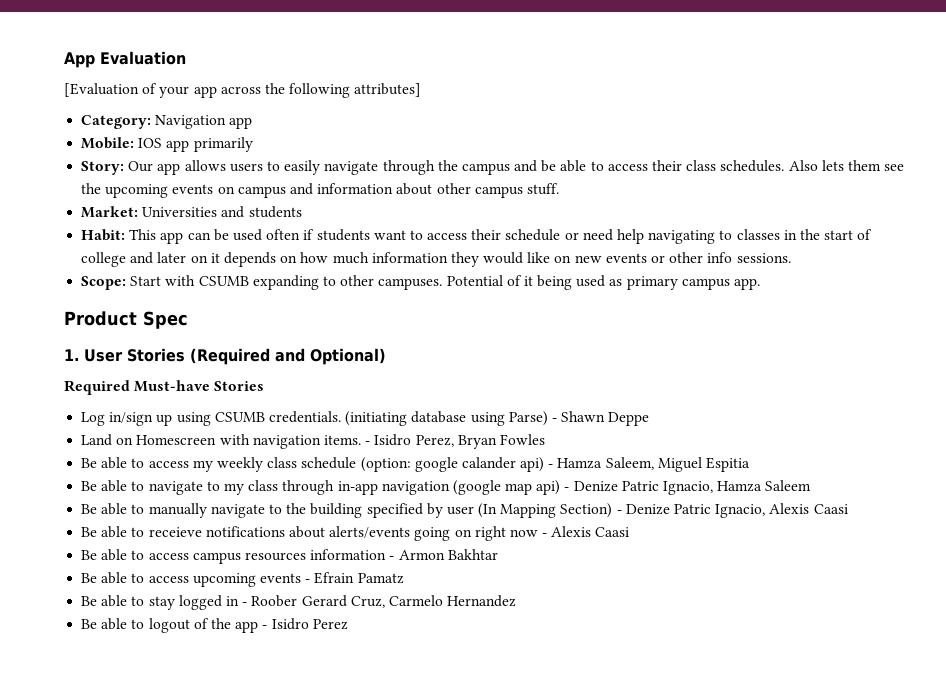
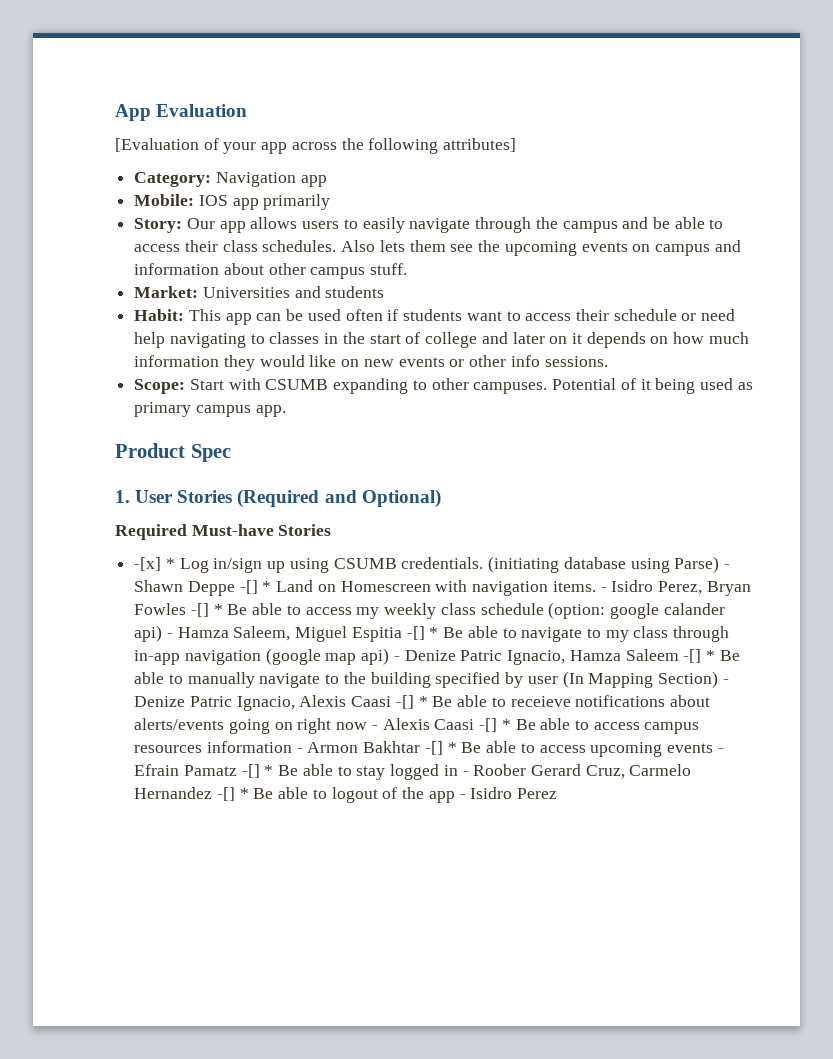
- Log in/sign up using CSUMB credentials.
+ -[x] * Log in/sign up using CSUMB credentials.
- (initiating database using Parse) - Shawn Deppe
- Land on Homescreen with navigation items.
+ (initiating database using Parse) - Shawn Deppe -[] * Land on Homescreen with navigation items.
- - Isidro Perez, Bryan Fowles
- Be able to access my weekly class schedule (option:
+ - Isidro Perez, Bryan Fowles -[] * Be able to access my weekly class schedule (option:
- google calander api) - Hamza Saleem, Miguel Espitia
- Be able to navigate to my class through in-app navigation (google map api) - Denize Patric Ignacio, Hamza Saleem
- Be able to manually navigate to the building specified by user (In Mapping Section) - Denize Patric Ignacio, Alexis Caasi
- Be able to receieve notifications about alerts/events going on right now - Alexis Caasi
- Be able to access campus resources information - Armon Bakhtar
- Be able to access upcoming events - Efrain Pamatz
- Be able to stay logged in - Roober Gerard Cruz, Carmelo Hernandez
- Be able to logout of the app - Isidro Perez
+ google calander api) - Hamza Saleem, Miguel Espitia -[] * Be able to navigate to my class through in-app navigation (google map api) - Denize Patric Ignacio, Hamza Saleem -[] * Be able to manually navigate to the building specified by user (In Mapping Section) - Denize Patric Ignacio, Alexis Caasi -[] * Be able to receieve notifications about alerts/events going on right now - Alexis Caasi -[] * Be able to access campus resources information - Armon Bakhtar -[] * Be able to access upcoming events - Efrain Pamatz -[] * Be able to stay logged in - Roober Gerard Cruz, Carmelo Hernandez -[] * Be able to logout of the app - Isidro Perez

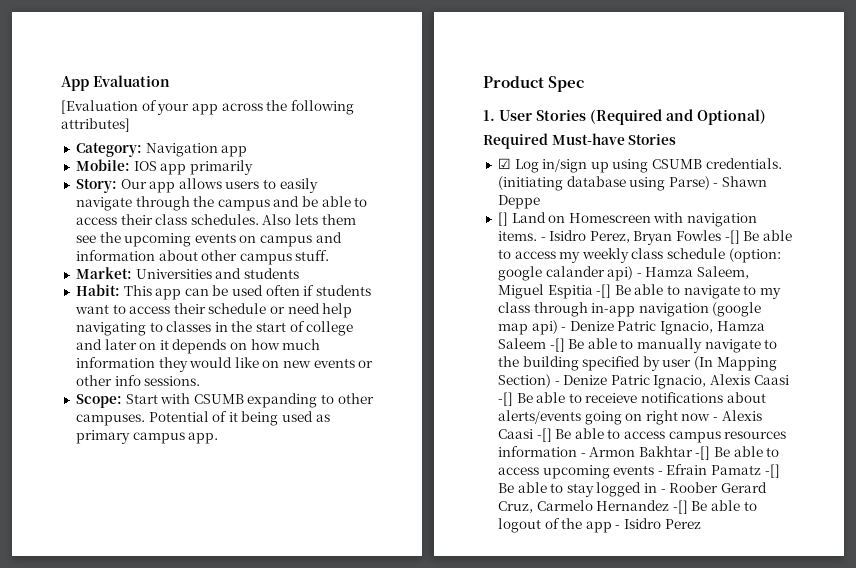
- -[x] * Log in/sign up using CSUMB credentials.
+ ☑ Log in/sign up using CSUMB credentials.
- (initiating database using Parse) - Shawn Deppe -[] * Land on Homescreen with navigation items.
+ (initiating database using Parse) - Shawn Deppe
+ [] Land on Homescreen with navigation items.
- - Isidro Perez, Bryan Fowles -[] * Be able to access my weekly class schedule (option:
+ - Isidro Perez, Bryan Fowles -[] Be able to access my weekly class schedule (option:
- google calander api) - Hamza Saleem, Miguel Espitia -[] * Be able to navigate to my class through in-app navigation (google map api) - Denize Patric Ignacio, Hamza Saleem -[] * Be able to manually navigate to the building specified by user (In Mapping Section) - Denize Patric Ignacio, Alexis Caasi -[] * Be able to receieve notifications about alerts/events going on right now - Alexis Caasi -[] * Be able to access campus resources information - Armon Bakhtar -[] * Be able to access upcoming events - Efrain Pamatz -[] * Be able to stay logged in - Roober Gerard Cruz, Carmelo Hernandez -[] * Be able to logout of the app - Isidro Perez
+ google calander api) - Hamza Saleem, Miguel Espitia -[] Be able to navigate to my class through in-app navigation (google map api) - Denize Patric Ignacio, Hamza Saleem -[] Be able to manually navigate to the building specified by user (In Mapping Section) - Denize Patric Ignacio, Alexis Caasi -[] Be able to receieve notifications about alerts/events going on right now - Alexis Caasi -[] Be able to access campus resources information - Armon Bakhtar -[] Be able to access upcoming events - Efrain Pamatz -[] Be able to stay logged in - Roober Gerard Cruz, Carmelo Hernandez -[] Be able to logout of the app - Isidro Perez

